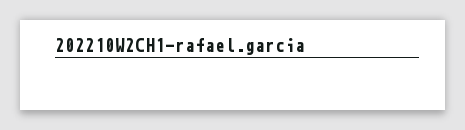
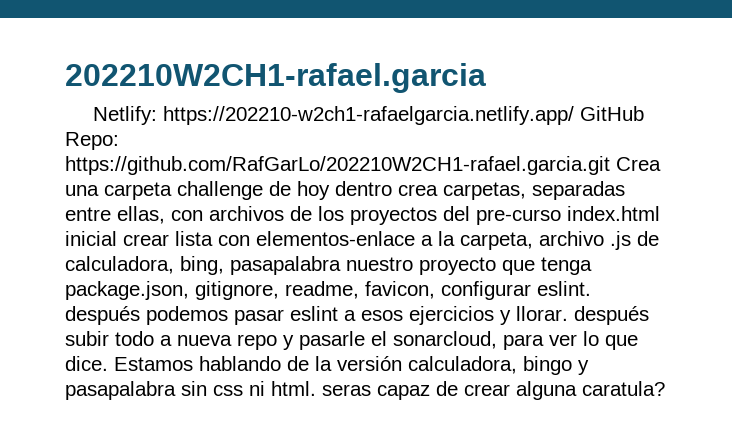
+ Netlify: https://202210-w2ch1-rafaelgarcia.netlify.app/ GitHub Repo: https://github.com/RafGarLo/202210W2CH1-rafael.garcia.git Crea una carpeta challenge de hoy dentro crea carpetas, separadas entre ellas, con archivos de los proyectos del pre-curso index.html inicial crear lista con elementos-enlace a la carpeta, archivo .js de calculadora, bing, pasapalabra nuestro proyecto que tenga package.json, gitignore, readme, favicon, configurar eslint. después podemos pasar eslint a esos ejercicios y llorar. después subir todo a nueva repo y pasarle el sonarcloud, para ver lo que dice. Estamos hablando de la versión calculadora, bingo y pasapalabra sin css ni html. seras capaz de crear alguna caratula?

